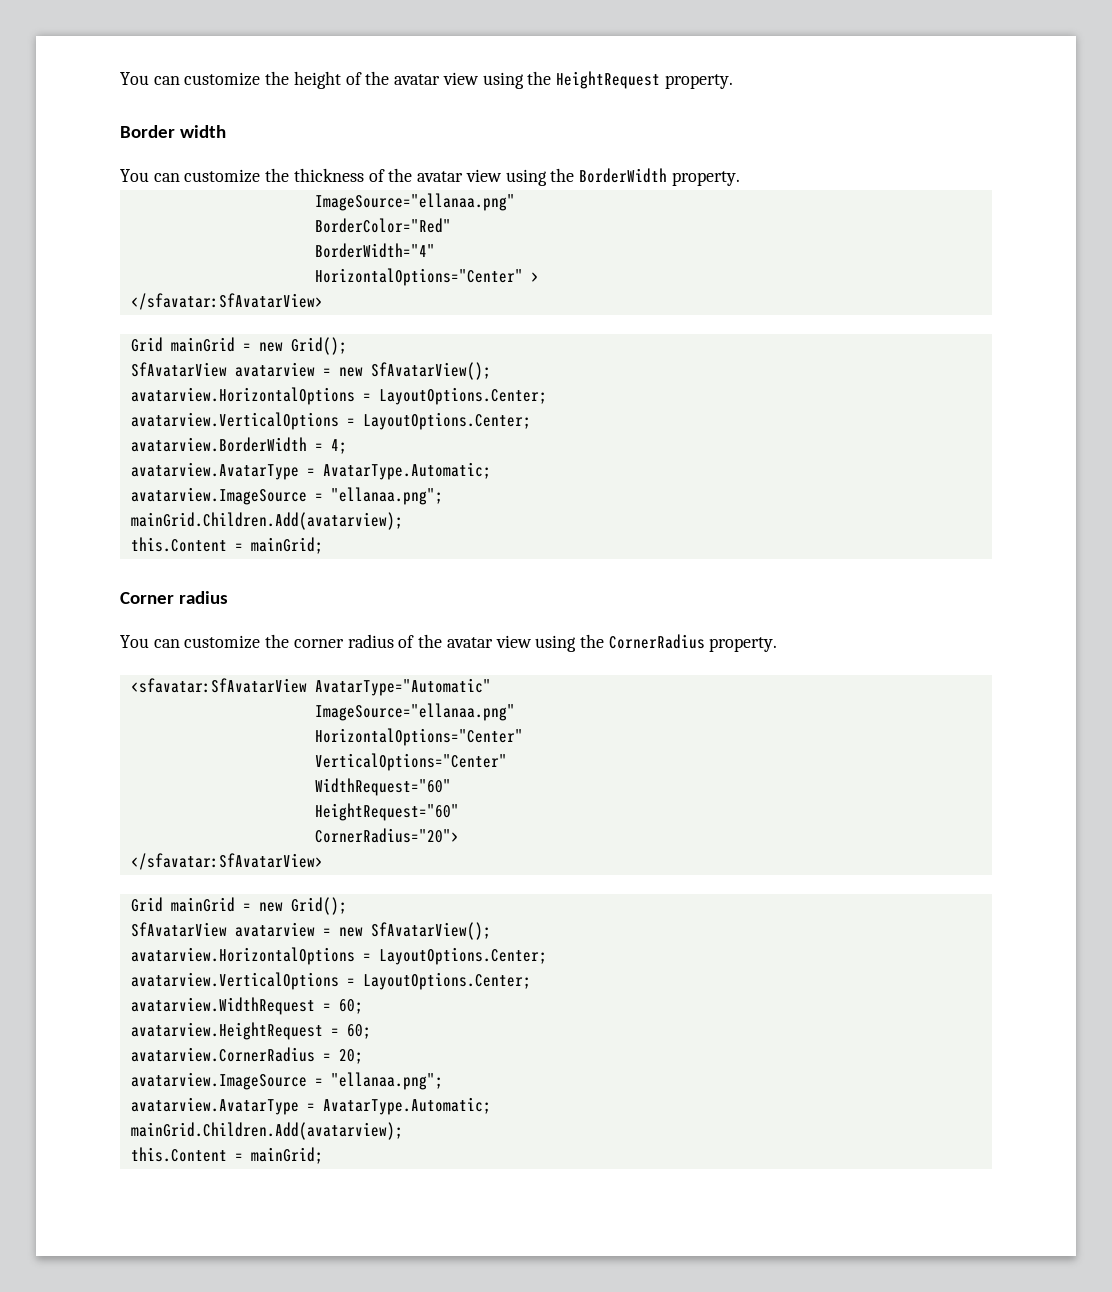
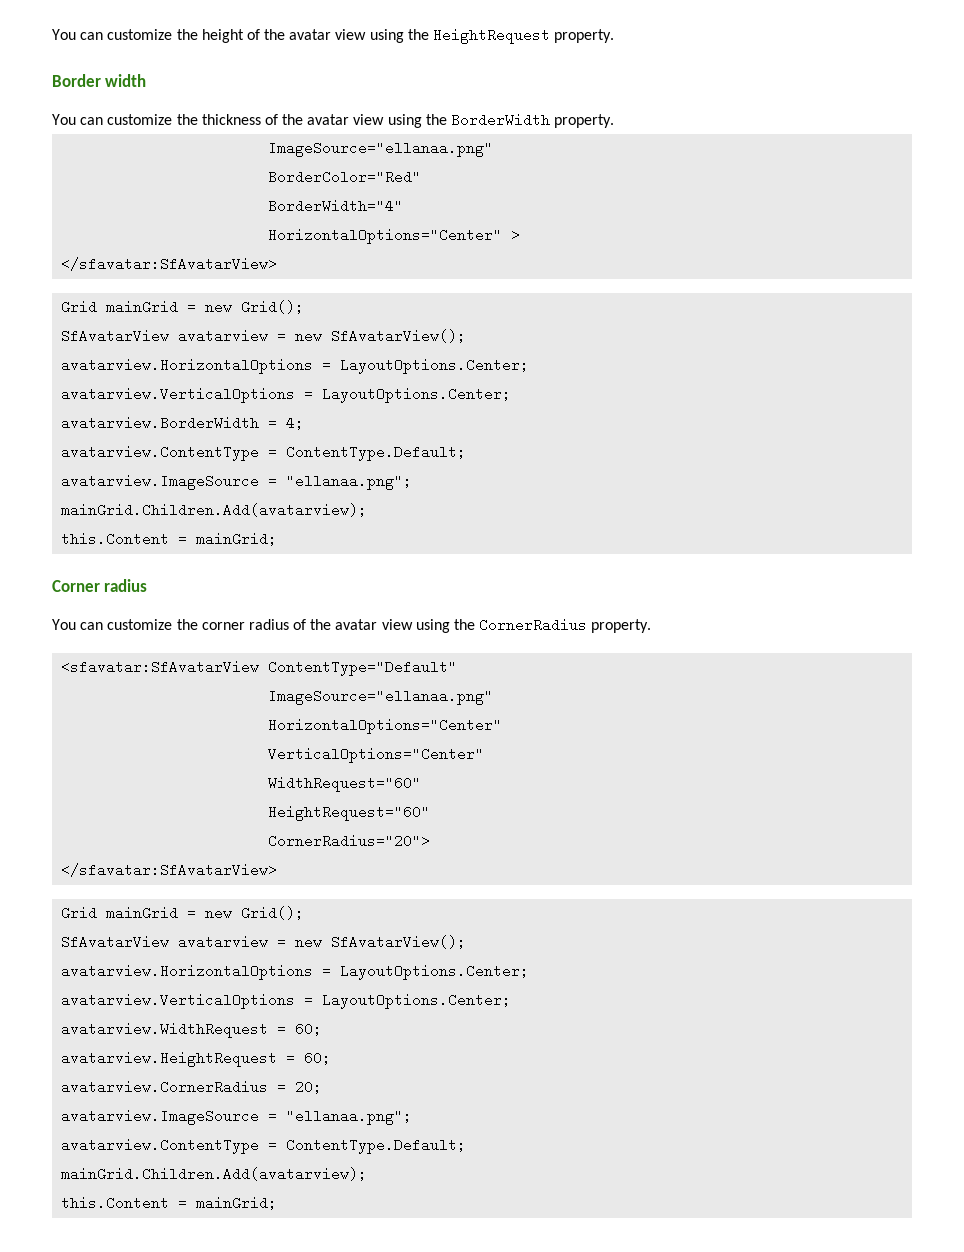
  avatarview.BorderWidth = 4;
- avatarview.AvatarType = AvatarType.Automatic;
+ avatarview.ContentType = ContentType.Default;
- <sfavatar:SfAvatarView AvatarType="Automatic"
+ <sfavatar:SfAvatarView ContentType="Default"
  avatarview.CornerRadius = 20;
  avatarview.ImageSource = "ellanaa.png";
- avatarview.AvatarType = AvatarType.Automatic;
+ avatarview.ContentType = ContentType.Default;

